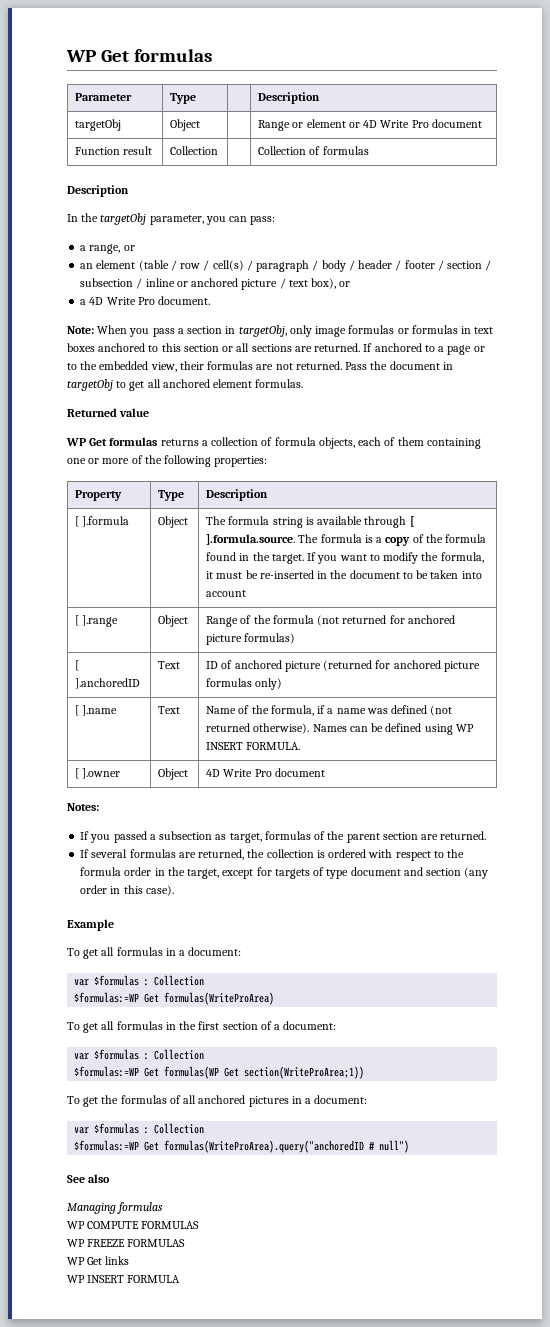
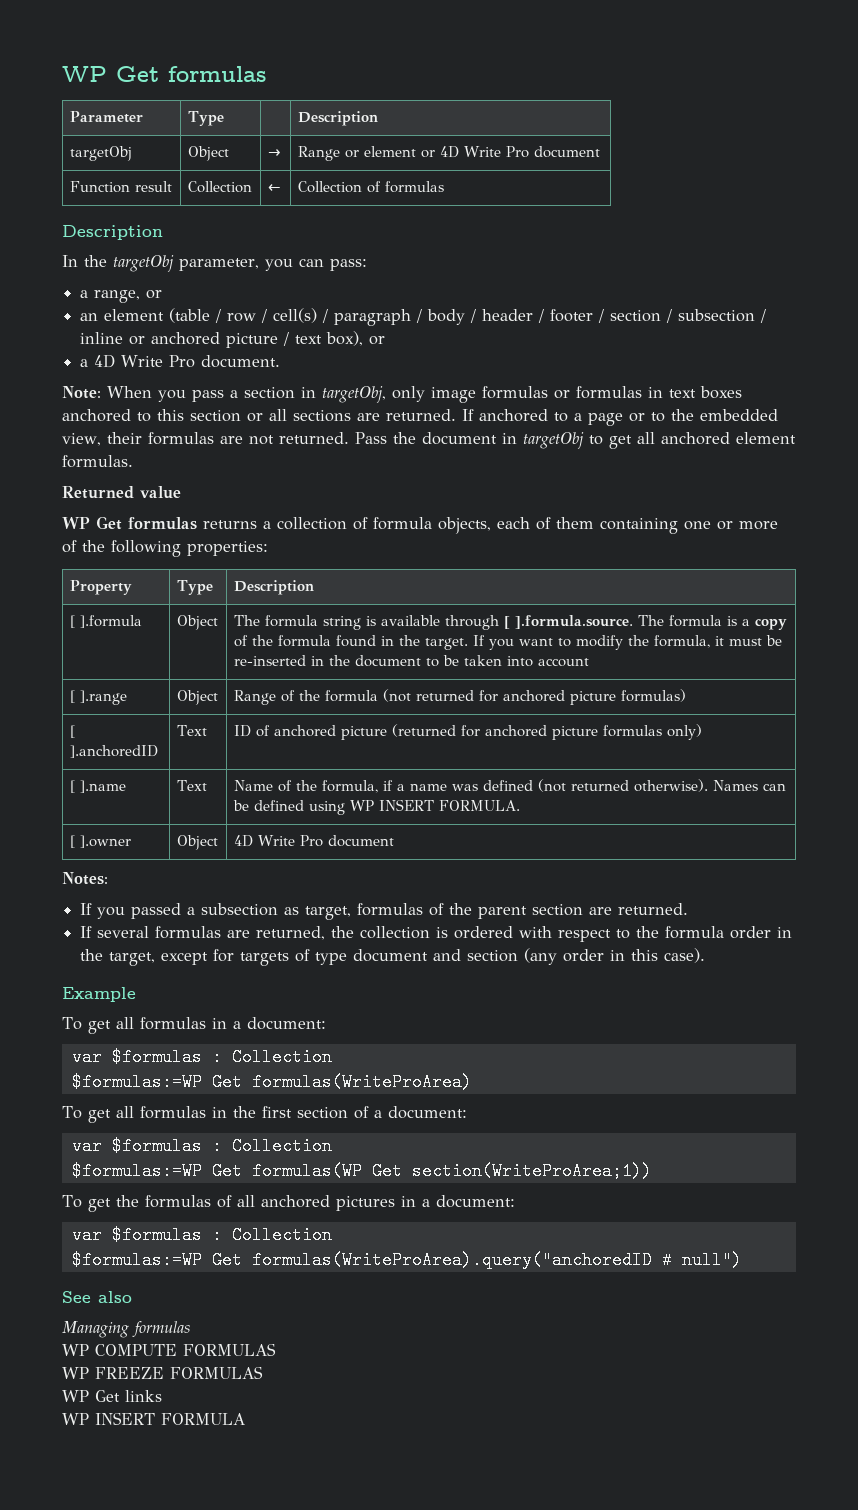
- targetObj | Object | | Range or element or 4D Write Pro document
+ targetObj | Object | → | Range or element or 4D Write Pro document
- Function result | Collection | | Collection of formulas
+ Function result | Collection | ← | Collection of formulas

